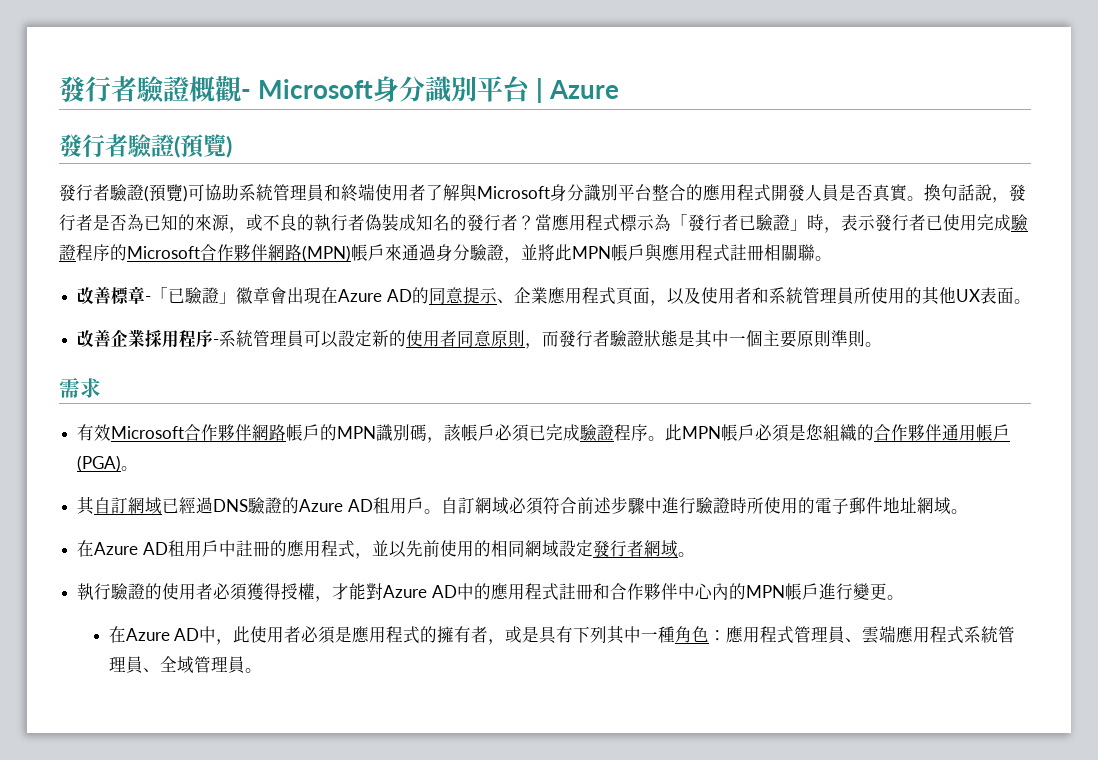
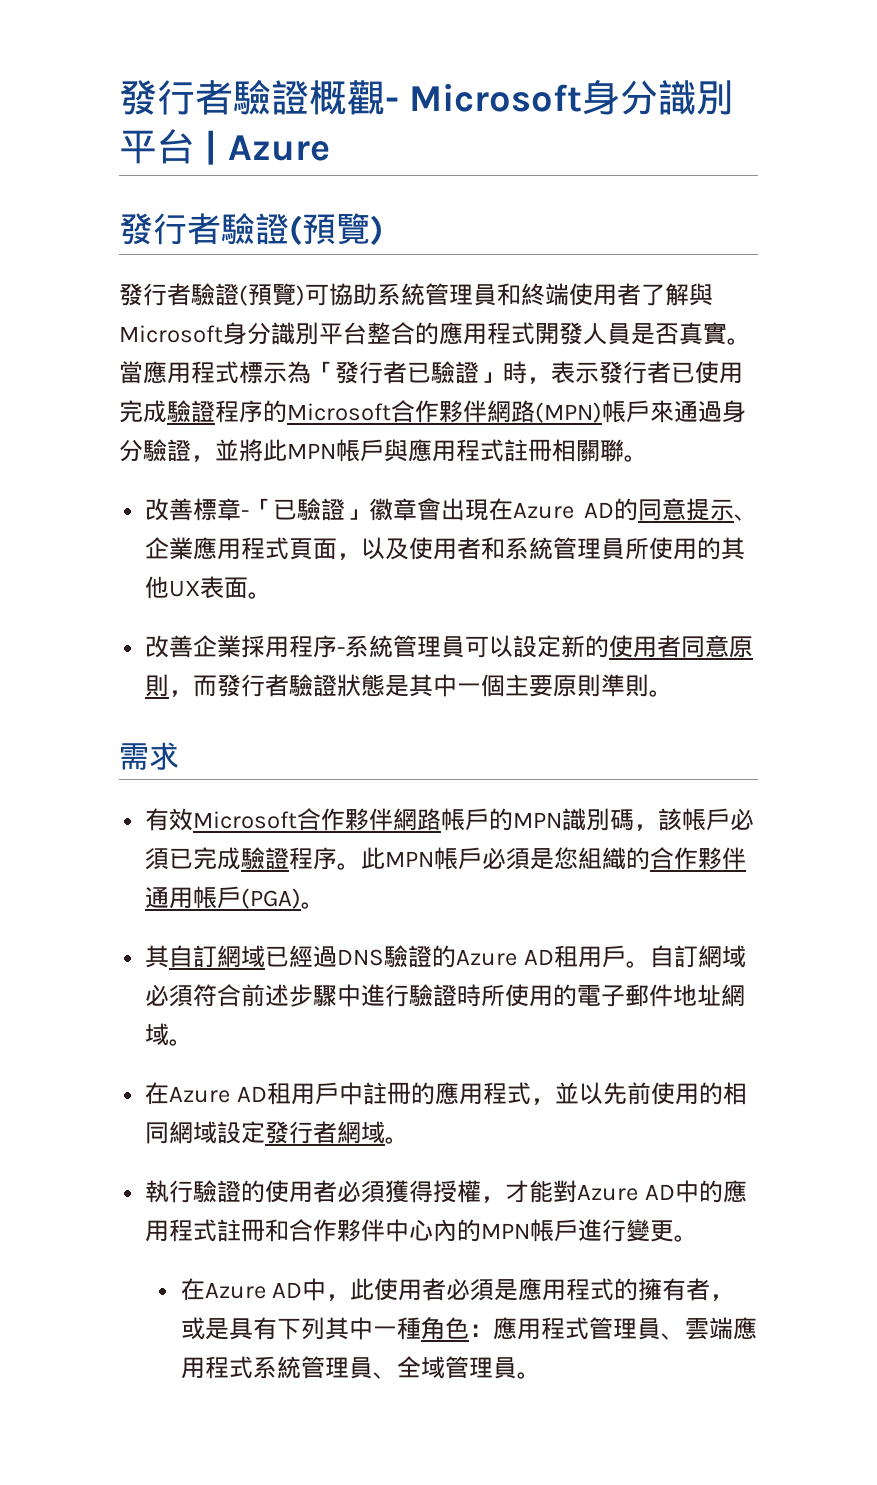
- 換句話說，發行者是否為已知的來源，或不良的執行者偽裝成知名的發行者？

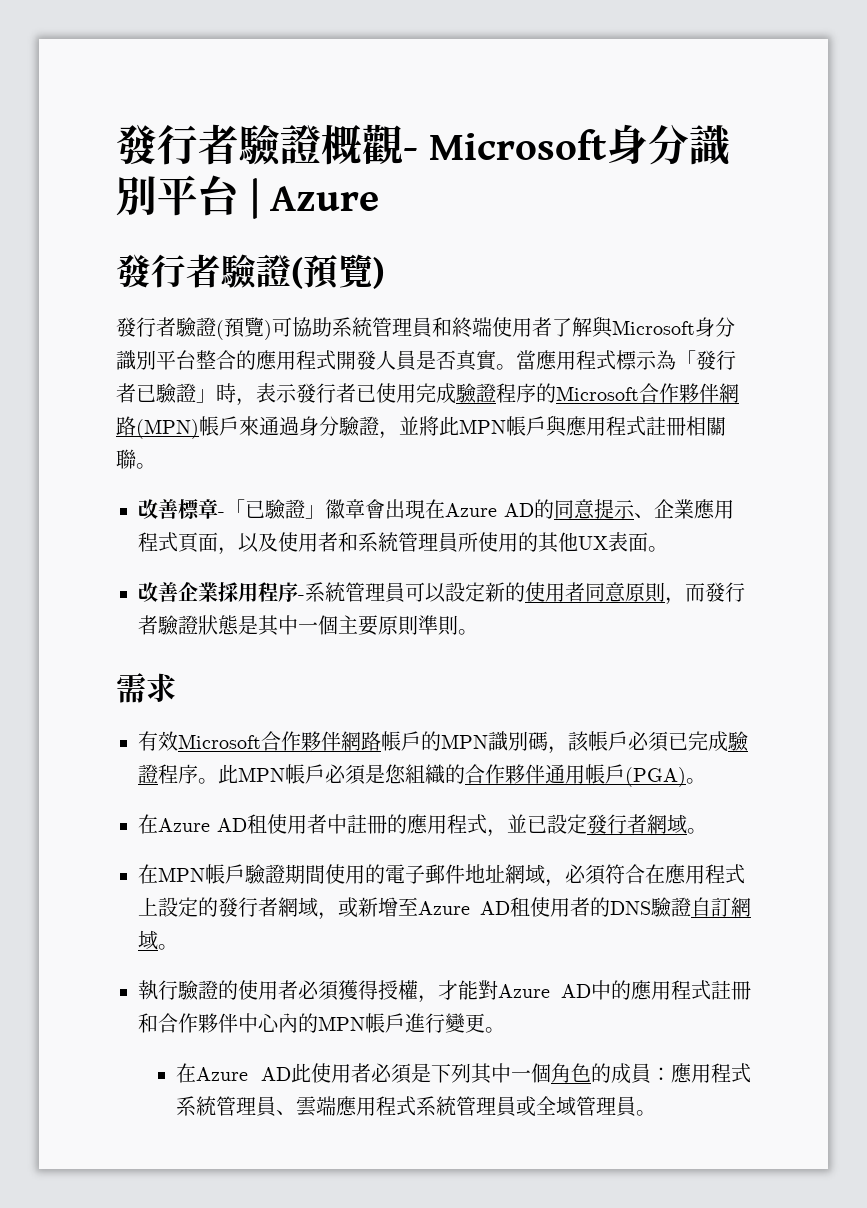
- 其自訂網域已經過DNS驗證的Azure AD租用戶。自訂網域必須符合前述步驟中進行驗證時所使用的電子郵件地址網域。
- 在Azure AD租用戶中註冊的應用程式，並以先前使用的相同網域設定發行者網域。
+ 在Azure AD租使用者中註冊的應用程式，並已設定發行者網域。
+ 在MPN帳戶驗證期間使用的電子郵件地址網域，必須符合在應用程式上設定的發行者網域，或新增至Azure AD租使用者的DNS驗證自訂網域。
- 在Azure AD中，此使用者必須是應用程式的擁有者，或是具有下列其中一種角色：應用程式管理員、雲端應用程式系統管理員、全域管理員。
+ 在Azure AD此使用者必須是下列其中一個角色的成員：應用程式系統管理員、雲端應用程式系統管理員或全域管理員。

